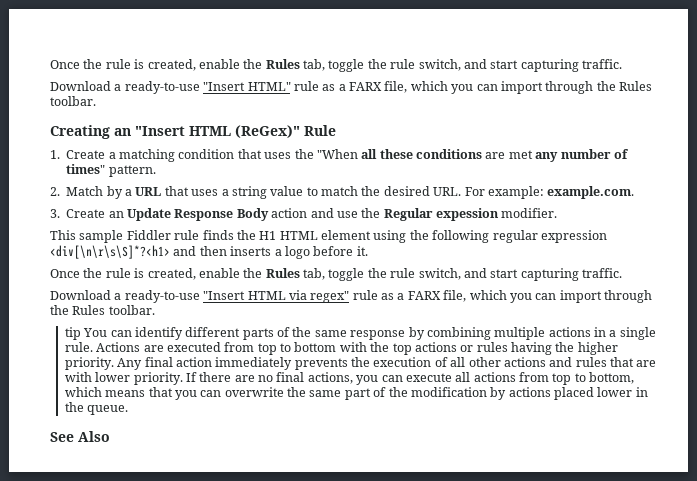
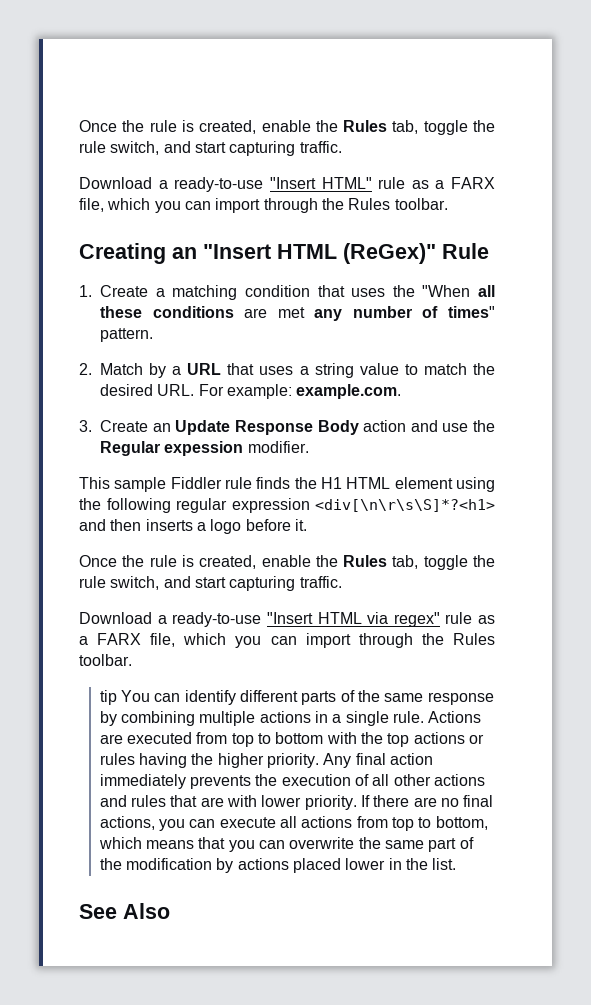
- If there are no final actions, you can execute all actions from top to bottom, which means that you can overwrite the same part of the modification by actions placed lower in the queue.
+ If there are no final actions, you can execute all actions from top to bottom, which means that you can overwrite the same part of the modification by actions placed lower in the list.

